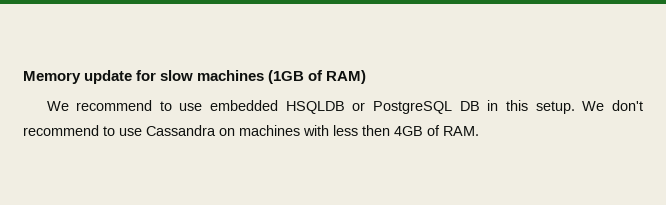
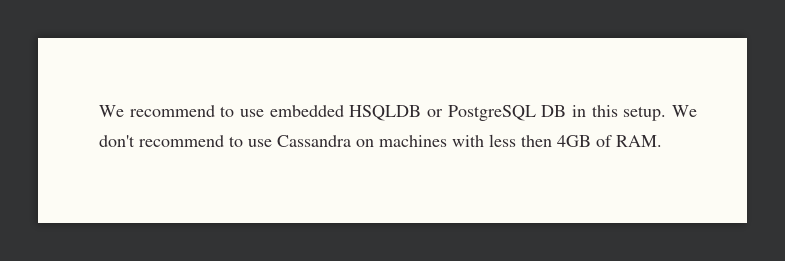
- Memory update for slow machines (1GB of RAM)

